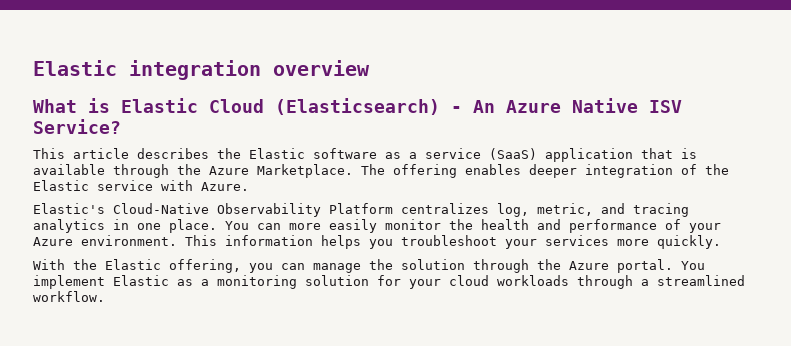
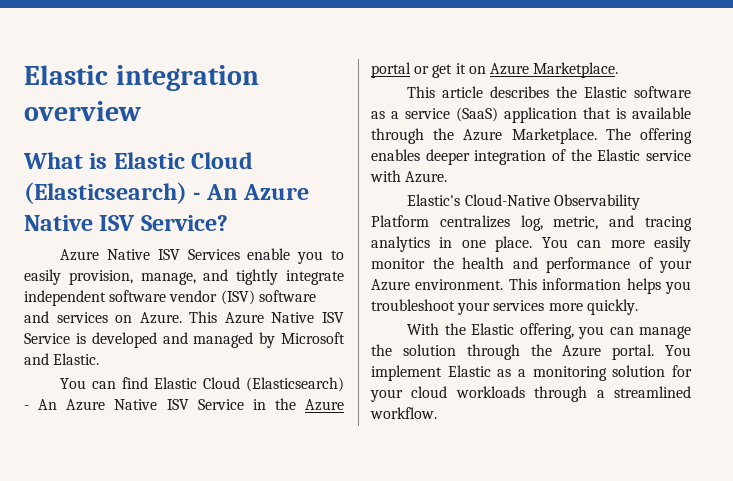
+ Azure Native ISV Services enable you to easily provision, manage, and tightly integrate independent software vendor (ISV) software and services on Azure. This Azure Native ISV Service is developed and managed by Microsoft and Elastic.
+ You can find Elastic Cloud (Elasticsearch) - An Azure Native ISV Service in the Azure portal or get it on Azure Marketplace.

